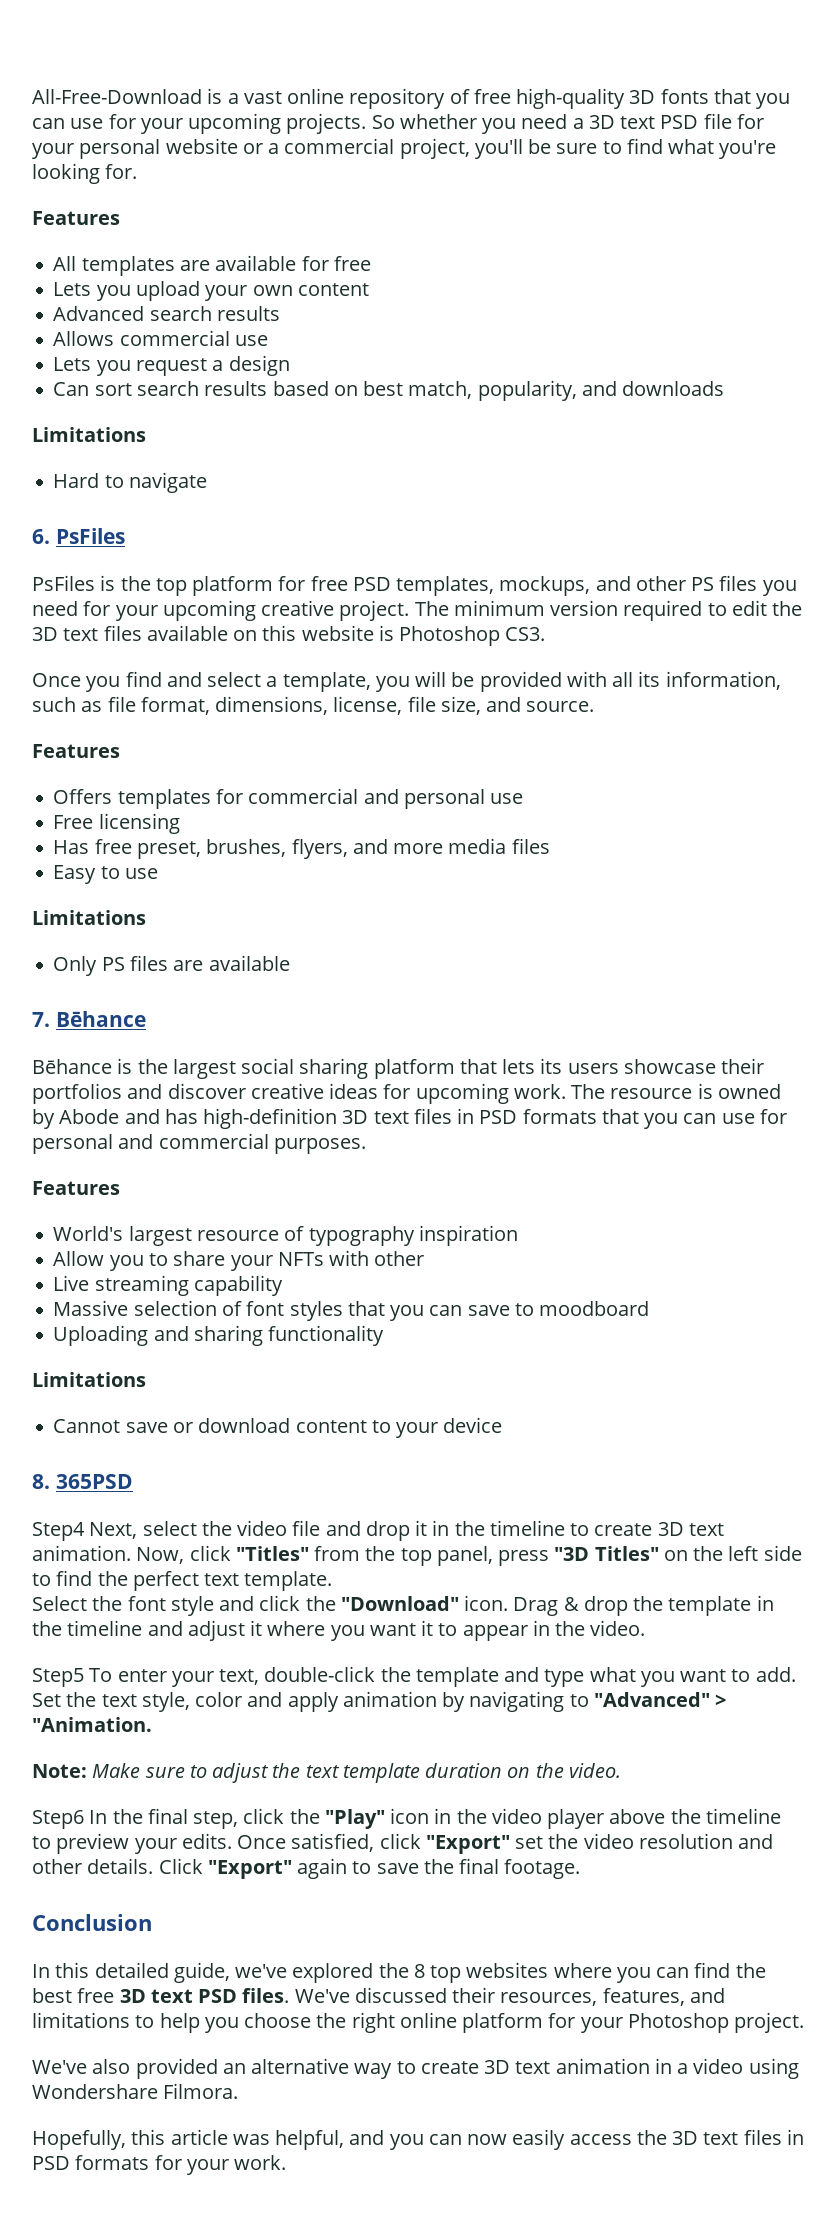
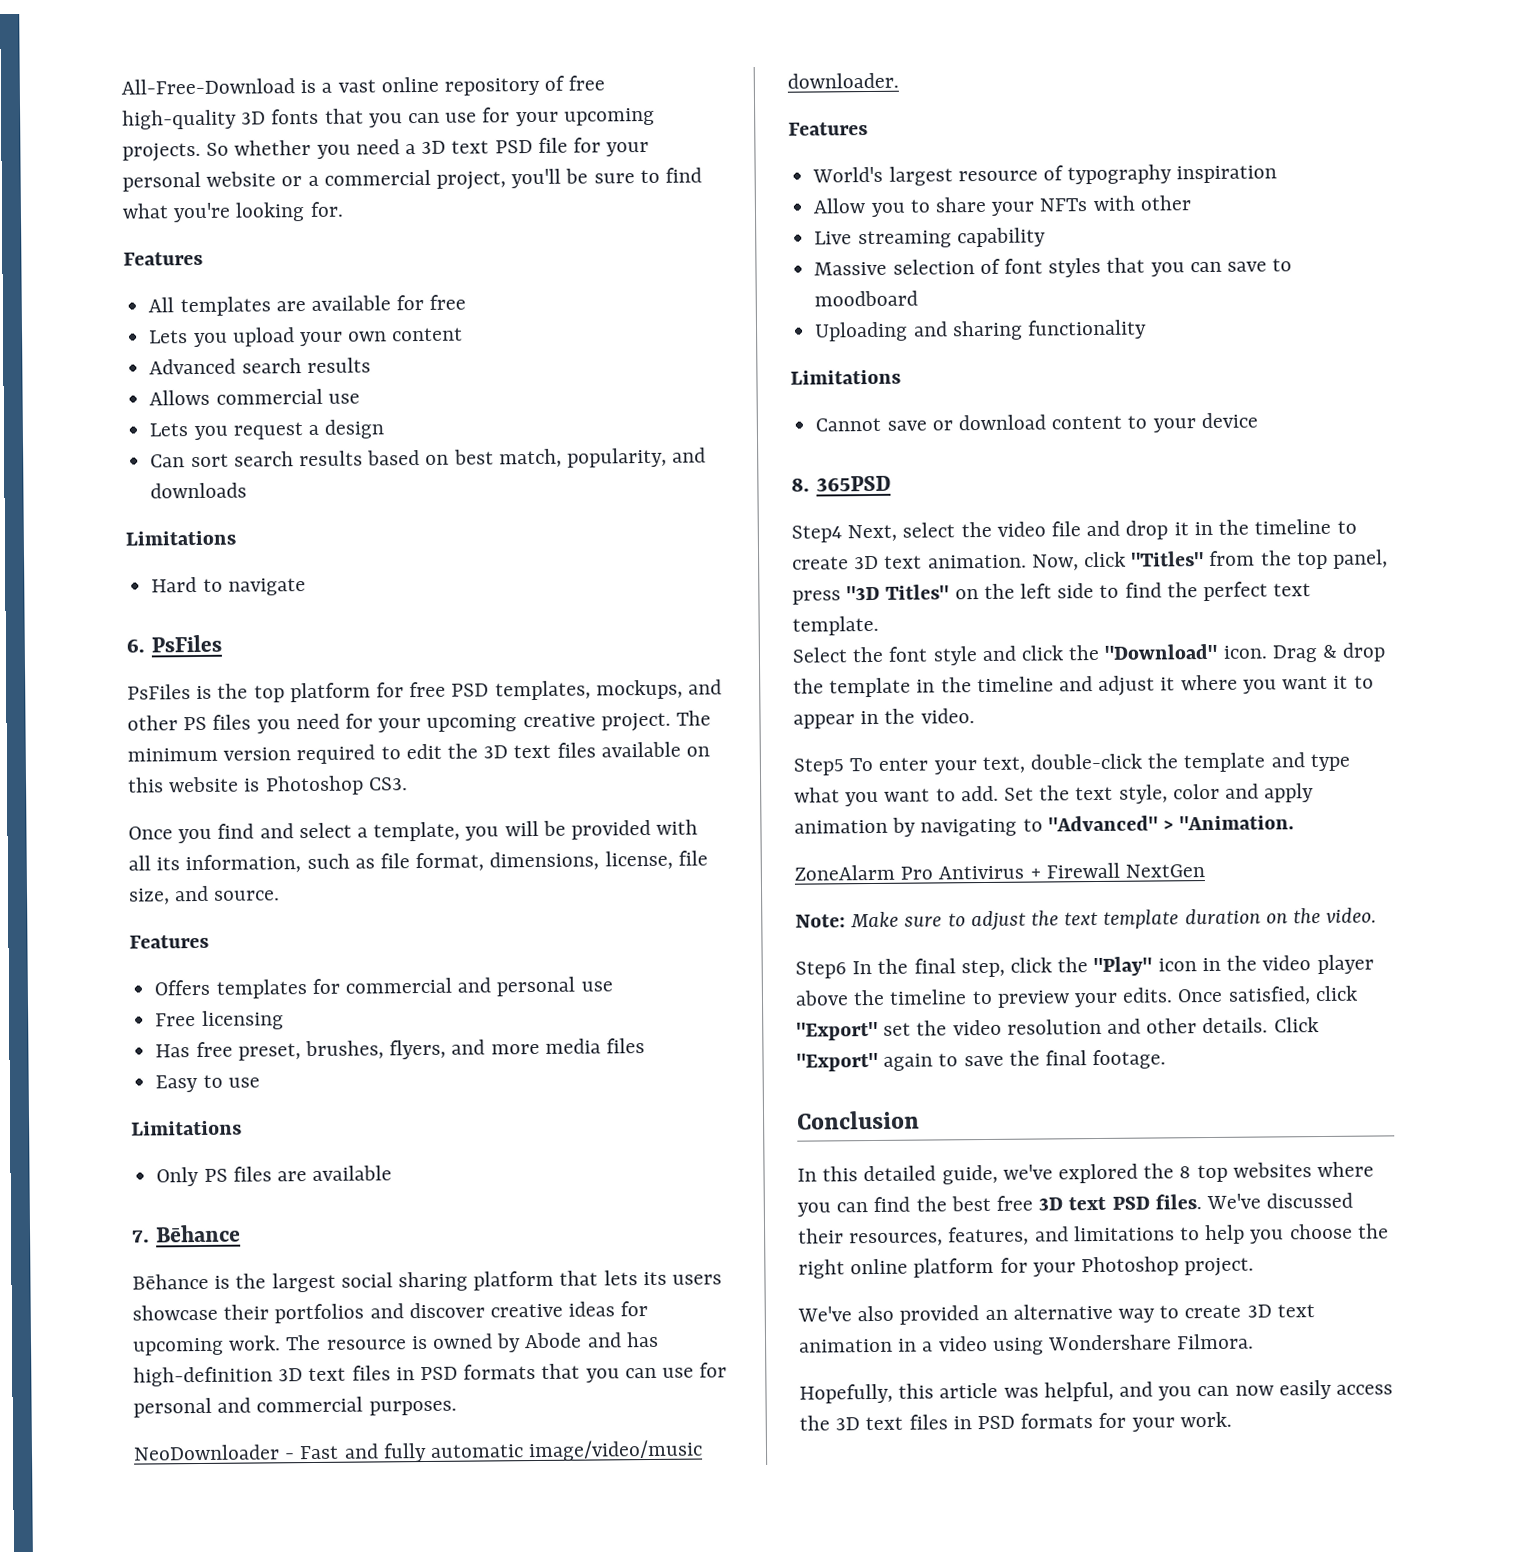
+ NeoDownloader - Fast and fully automatic image/video/music downloader.
+ ZoneAlarm Pro Antivirus + Firewall NextGen

